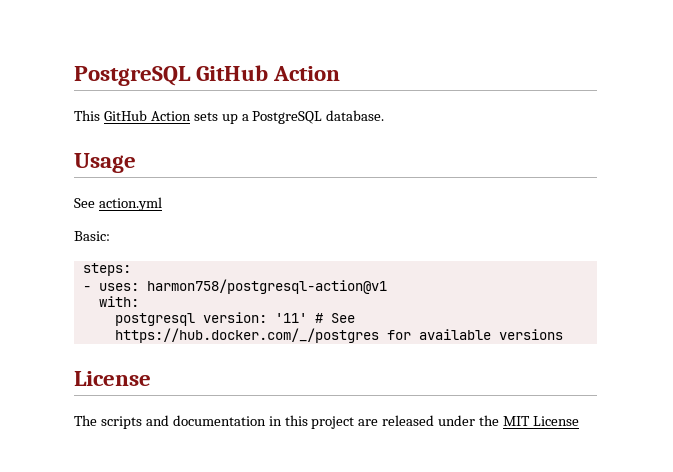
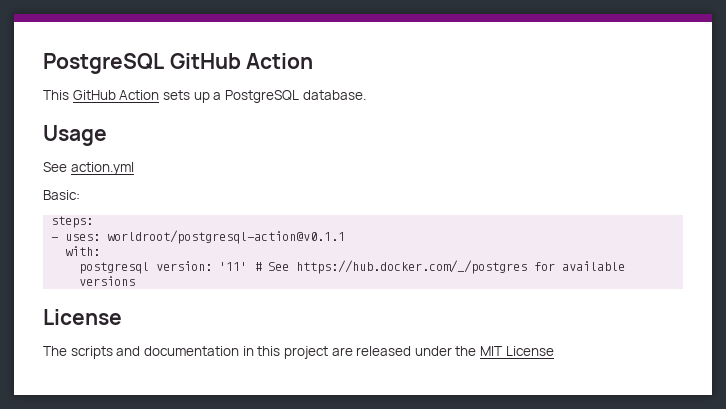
- - uses: harmon758/postgresql-action@v1
+ - uses: worldroot/postgresql-action@v0.1.1

